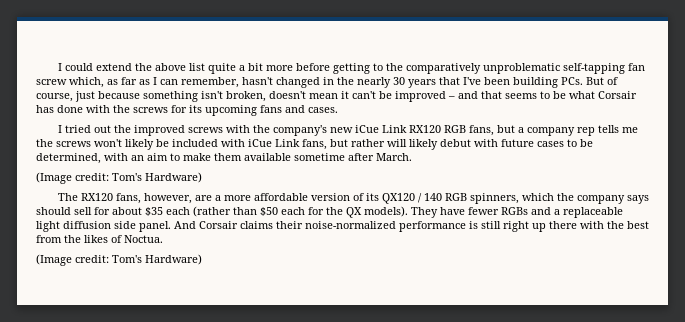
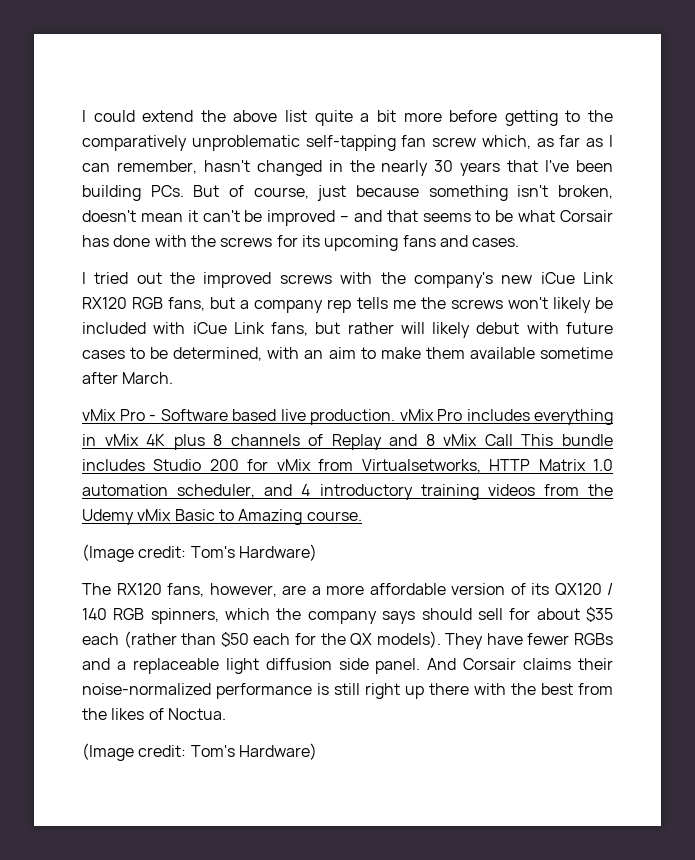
+ vMix Pro - Software based live production. vMix Pro includes everything in vMix 4K plus 8 channels of Replay and 8 vMix Call This bundle includes Studio 200 for vMix from Virtualsetworks, HTTP Matrix 1.0 automation scheduler, and 4 introductory training videos from the Udemy vMix Basic to Amazing course.

